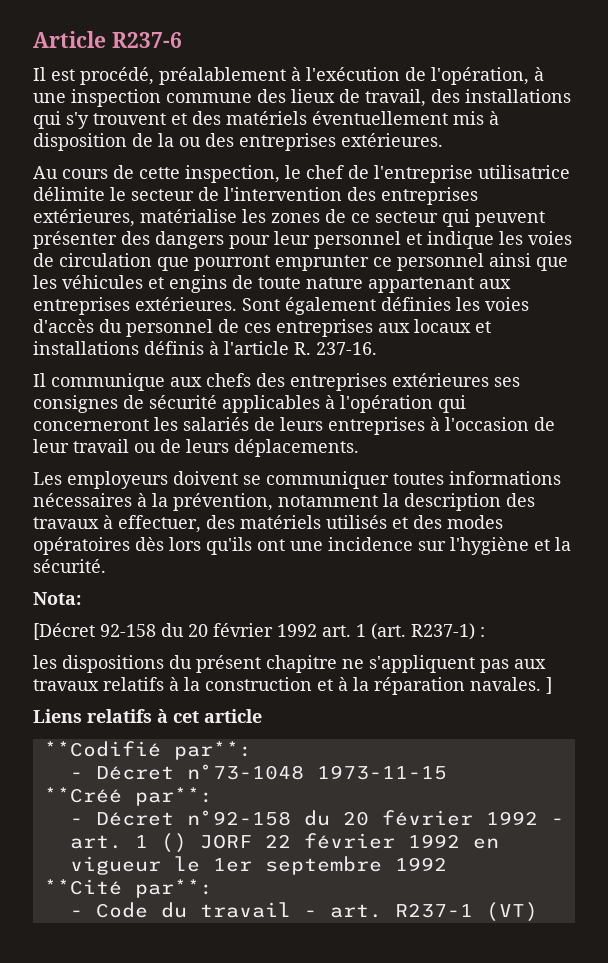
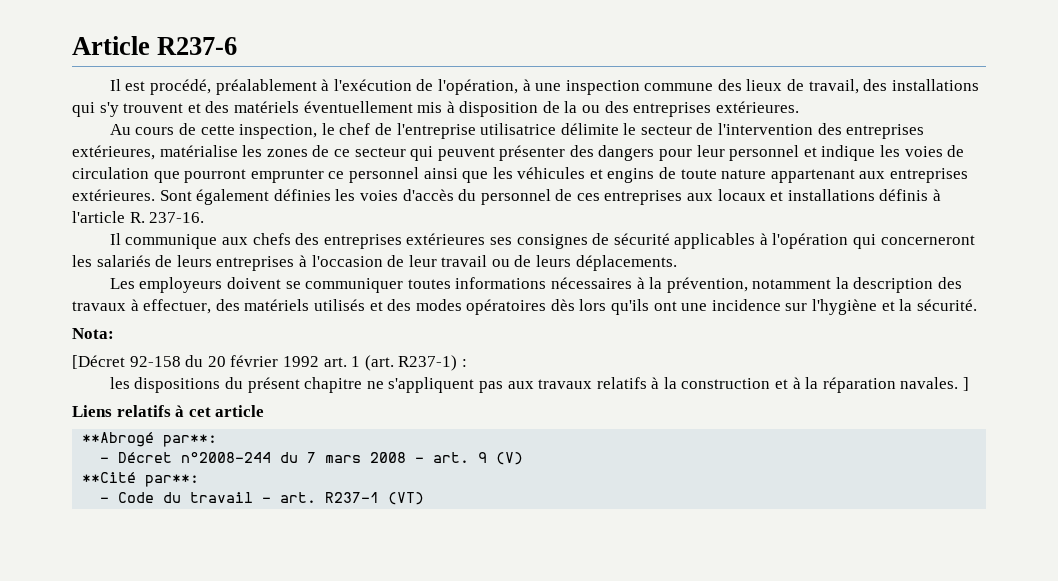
- **Codifié par**:
- - Décret n°73-1048 1973-11-15
- **Créé par**:
- - Décret n°92-158 du 20 février 1992 - art. 1 () JORF 22 février 1992 en vigueur le 1er septembre 1992
+ **Abrogé par**:
+ - Décret n°2008-244 du 7 mars 2008 - art. 9 (V)

